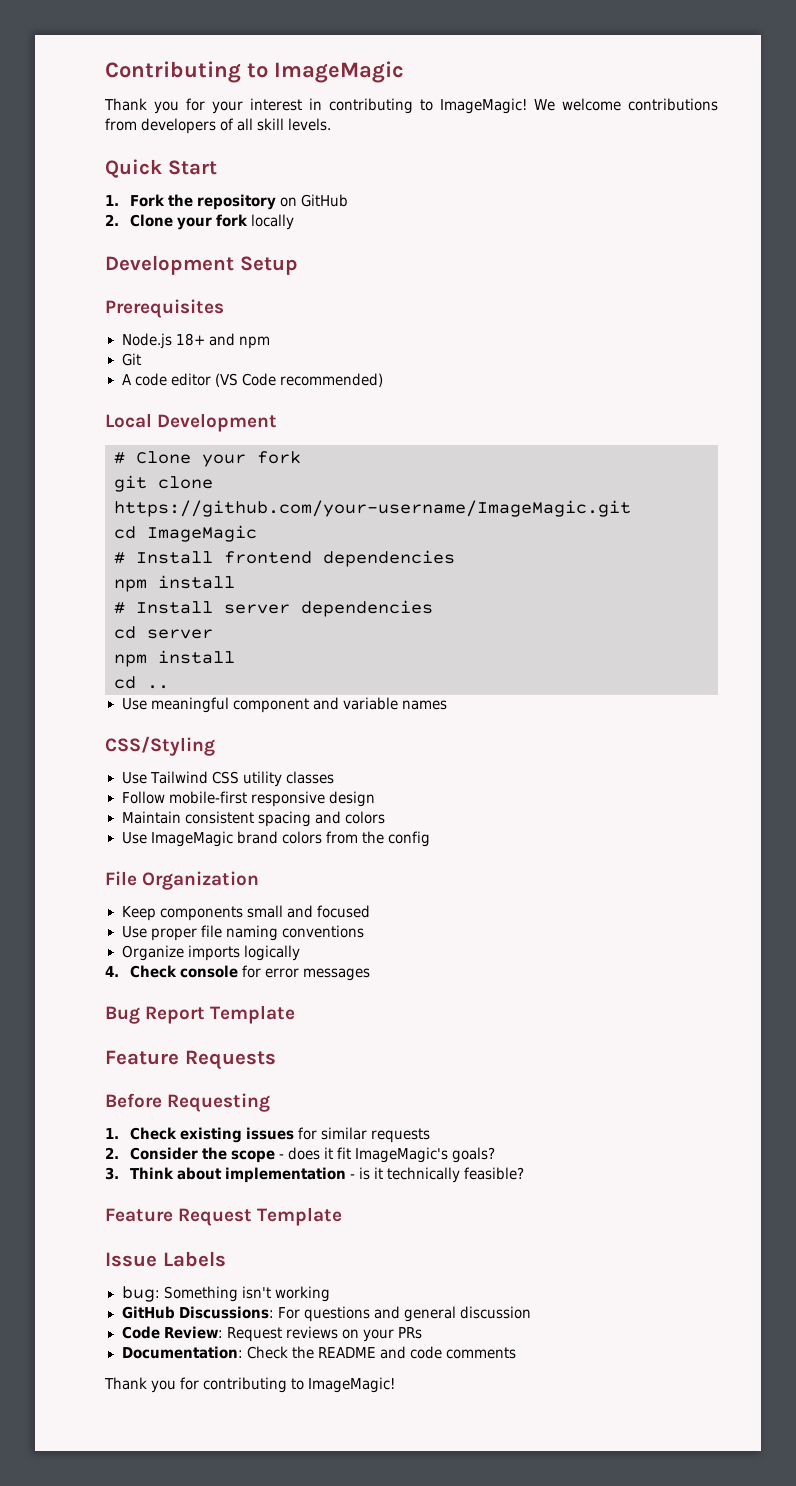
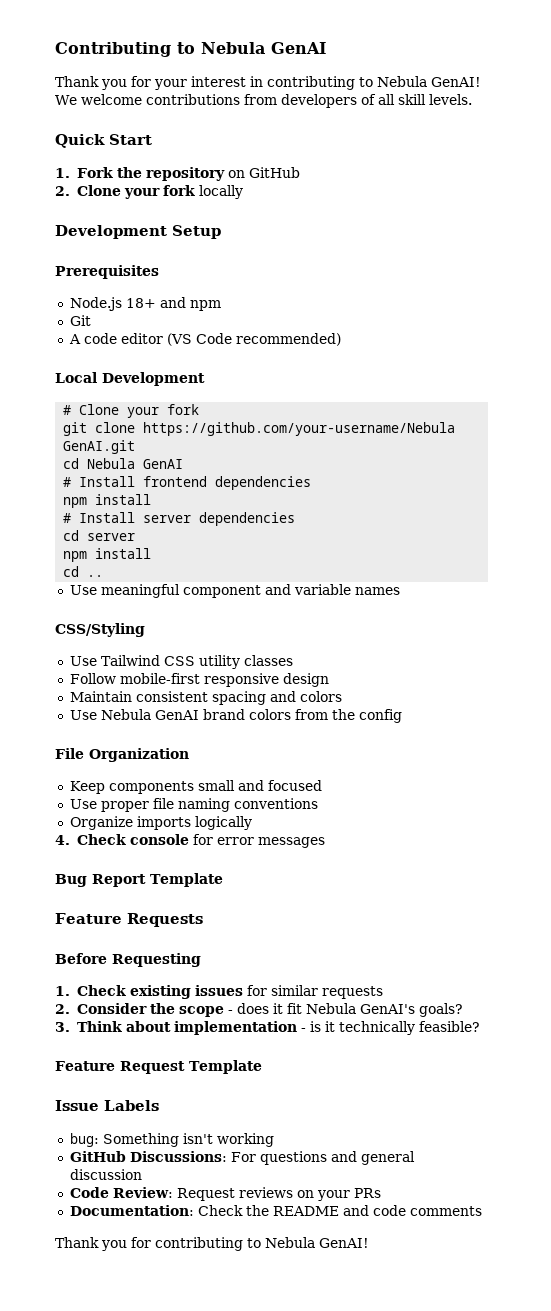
- Contributing to ImageMagic
+ Contributing to Nebula GenAI
- Thank you for your interest in contributing to ImageMagic!
+ Thank you for your interest in contributing to Nebula GenAI!
- git clone https://github.com/your-username/ImageMagic.git
- cd ImageMagic
+ git clone https://github.com/your-username/Nebula GenAI.git
+ cd Nebula GenAI
- Use ImageMagic brand colors from the config
+ Use Nebula GenAI brand colors from the config
- 2. Consider the scope - does it fit ImageMagic's goals?
+ 2. Consider the scope - does it fit Nebula GenAI's goals?
- Thank you for contributing to ImageMagic!
+ Thank you for contributing to Nebula GenAI!

